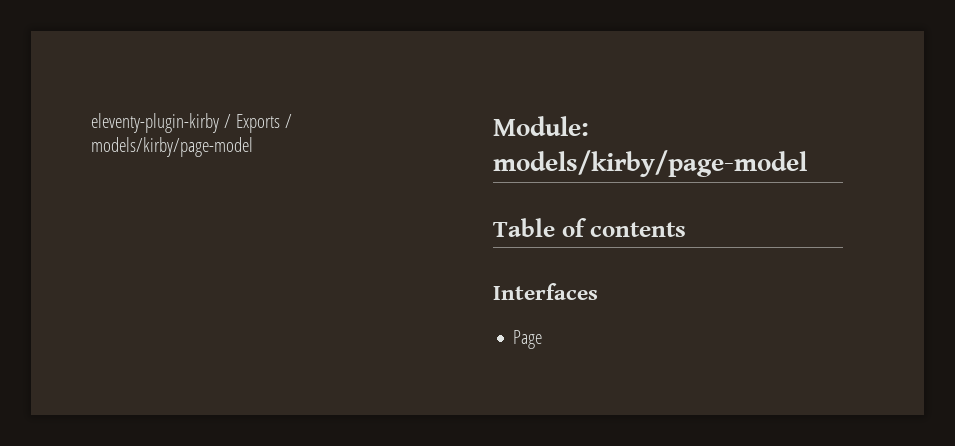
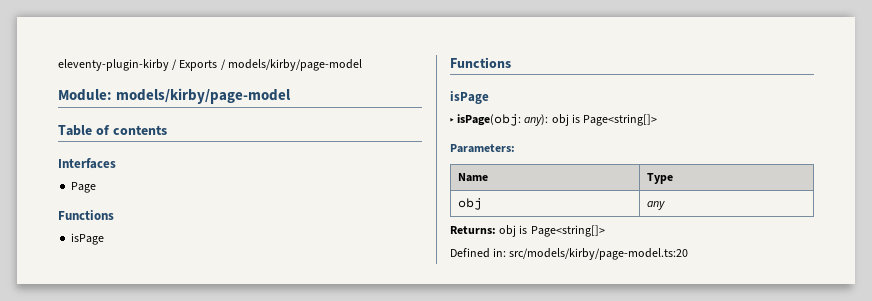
  Page
+ Functions
+ isPage
+ Functions
+ isPage
+ ▸ isPage(obj: any): obj is Page<string[]>
+ Parameters:
+ Name | Type
+ obj | any
+ Returns: obj is Page<string[]>
+ Defined in: src/models/kirby/page-model.ts:20

